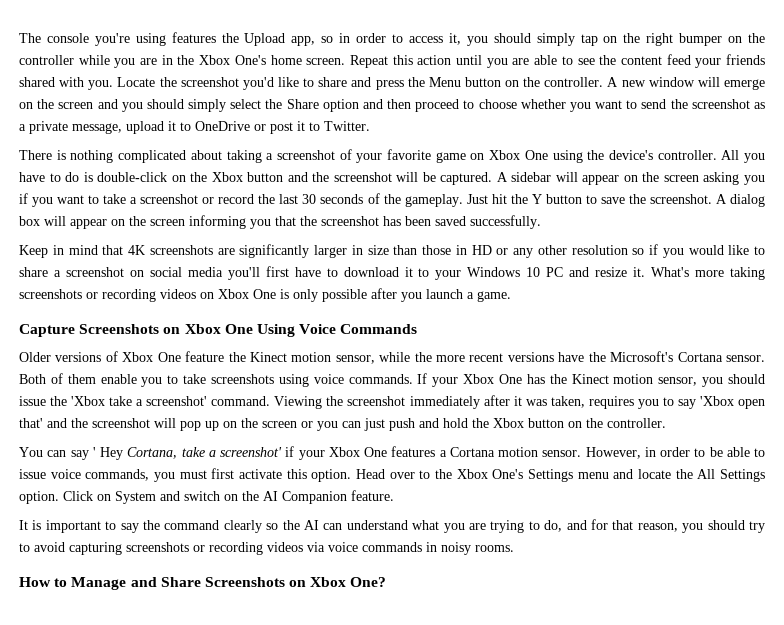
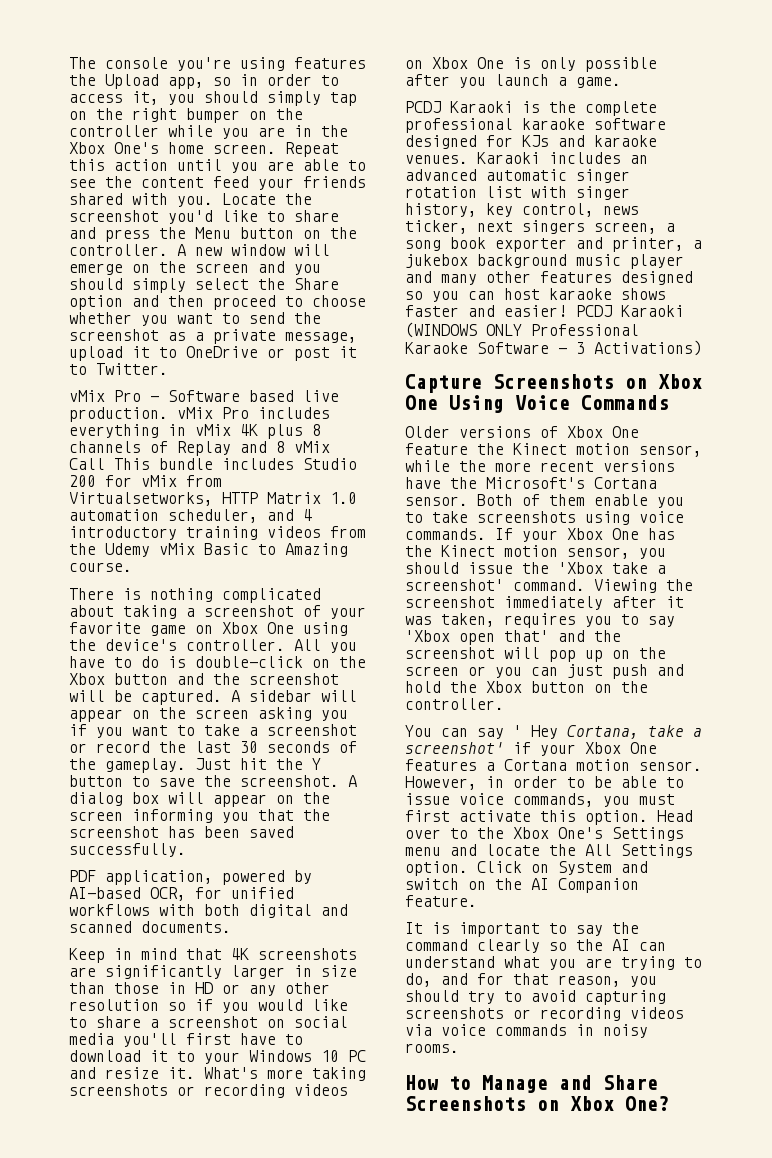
+ vMix Pro - Software based live production. vMix Pro includes everything in vMix 4K plus 8 channels of Replay and 8 vMix Call This bundle includes Studio 200 for vMix from Virtualsetworks, HTTP Matrix 1.0 automation scheduler, and 4 introductory training videos from the Udemy vMix Basic to Amazing course.
+ PDF application, powered by AI-based OCR, for unified workflows with both digital and scanned documents.
+ PCDJ Karaoki is the complete professional karaoke software designed for KJs and karaoke venues. Karaoki includes an advanced automatic singer rotation list with singer history, key control, news ticker, next singers screen, a song book exporter and printer, a jukebox background music player and many other features designed so you can host karaoke shows faster and easier! PCDJ Karaoki (WINDOWS ONLY Professional Karaoke Software - 3 Activations)

